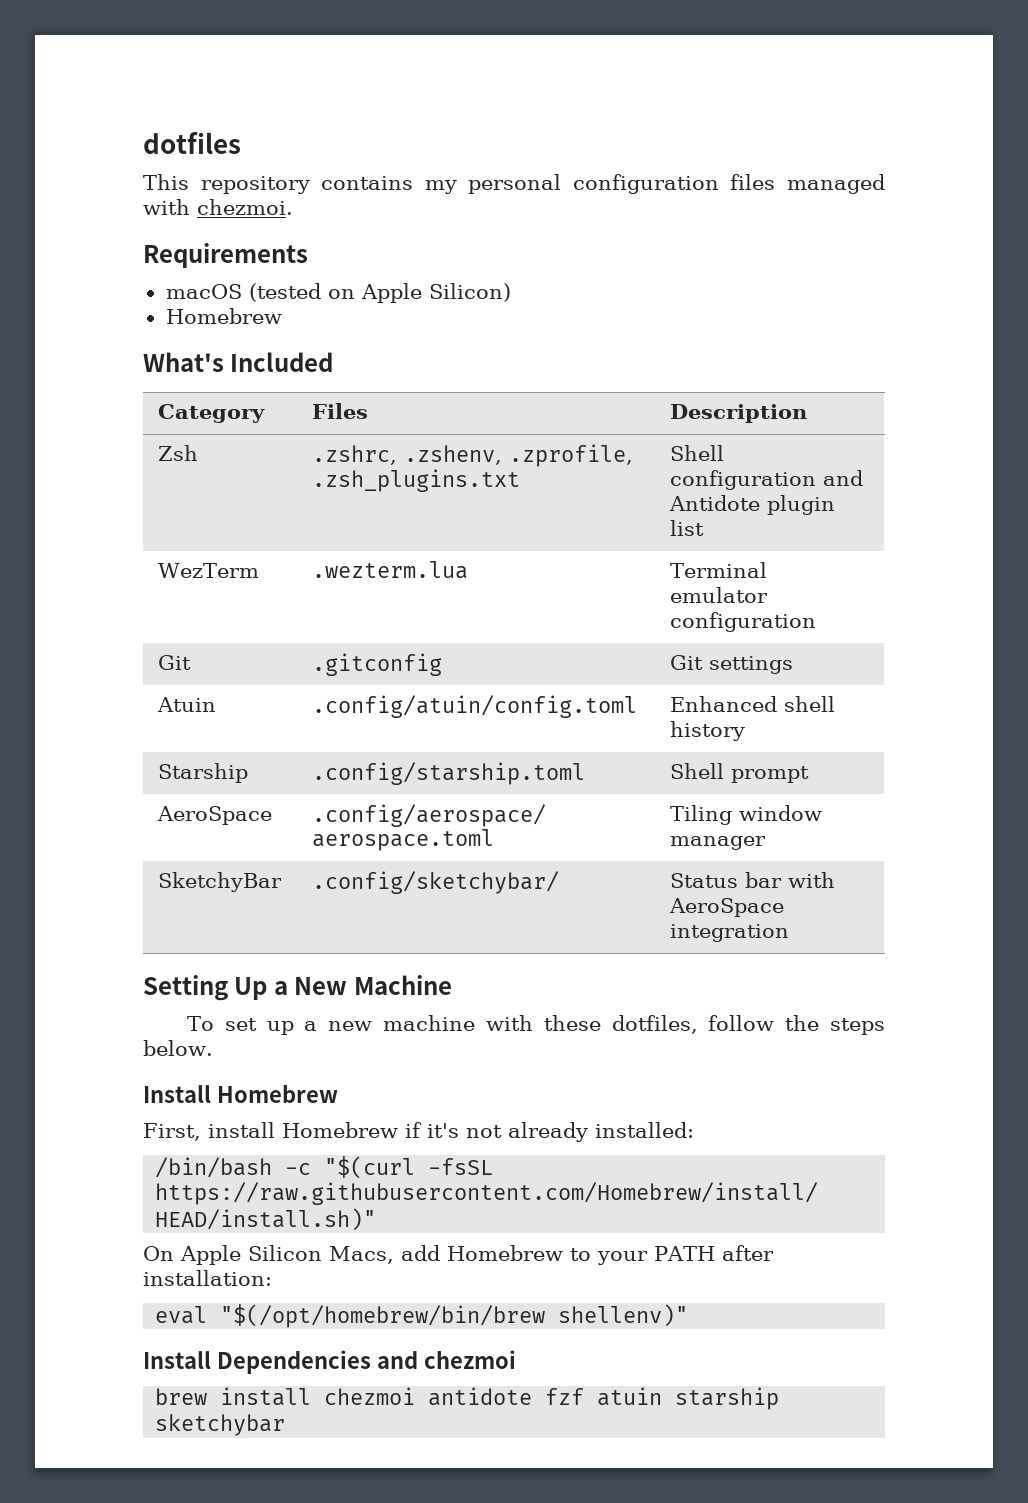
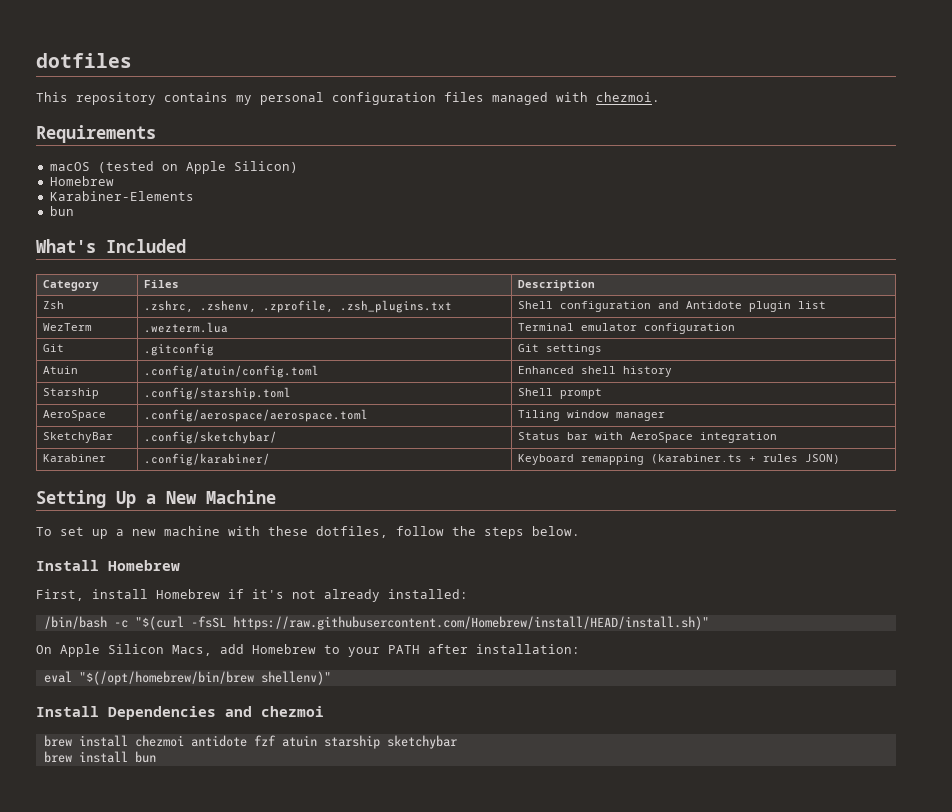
+ Karabiner-Elements
+ bun
+ Karabiner | .config/karabiner/ | Keyboard remapping (karabiner.ts + rules JSON)
+ brew install bun

